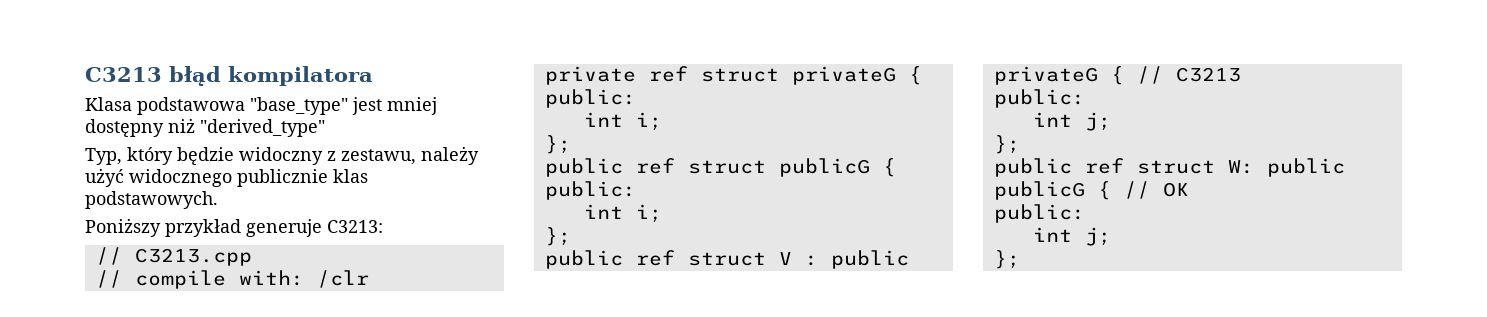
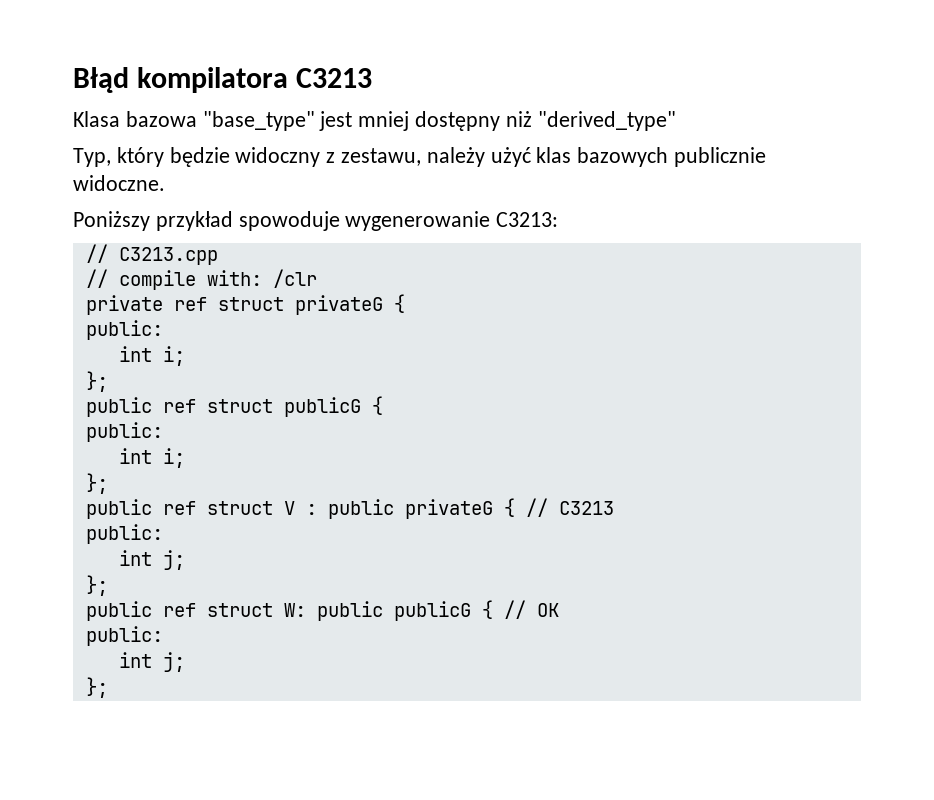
- C3213 błąd kompilatora
+ Błąd kompilatora C3213
- Klasa podstawowa "base_type" jest mniej dostępny niż "derived_type"
+ Klasa bazowa "base_type" jest mniej dostępny niż "derived_type"
- Typ, który będzie widoczny z zestawu, należy użyć widocznego publicznie klas podstawowych.
+ Typ, który będzie widoczny z zestawu, należy użyć klas bazowych publicznie widoczne.
- Poniższy przykład generuje C3213:
+ Poniższy przykład spowoduje wygenerowanie C3213:

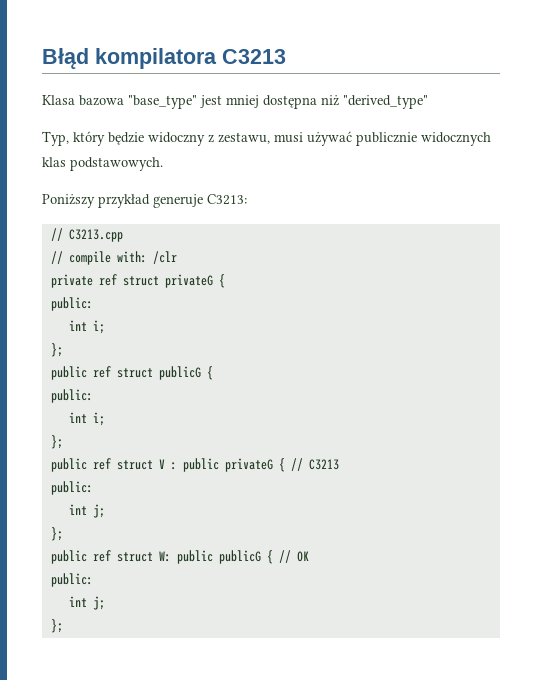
- Klasa bazowa "base_type" jest mniej dostępny niż "derived_type"
+ Klasa bazowa "base_type" jest mniej dostępna niż "derived_type"
- Typ, który będzie widoczny z zestawu, należy użyć klas bazowych publicznie widoczne.
+ Typ, który będzie widoczny z zestawu, musi używać publicznie widocznych klas podstawowych.
- Poniższy przykład spowoduje wygenerowanie C3213:
+ Poniższy przykład generuje C3213:

